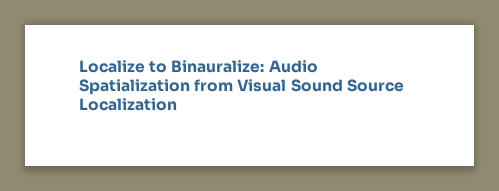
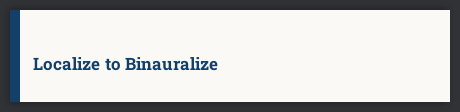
- Localize to Binauralize: Audio Spatialization from Visual Sound Source Localization
+ Localize to Binauralize

